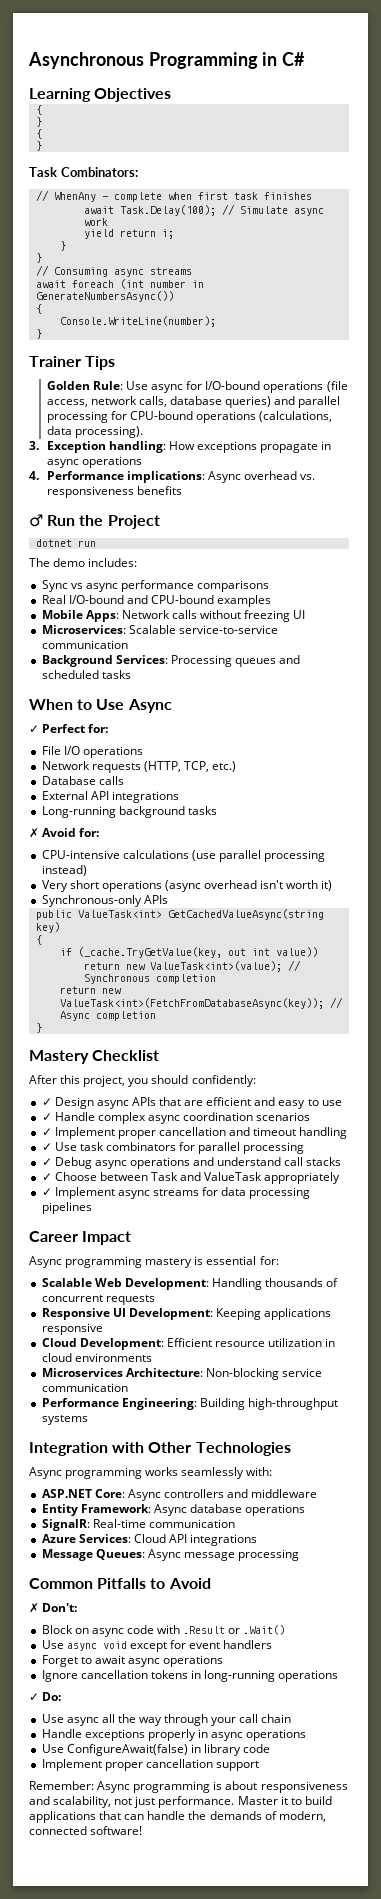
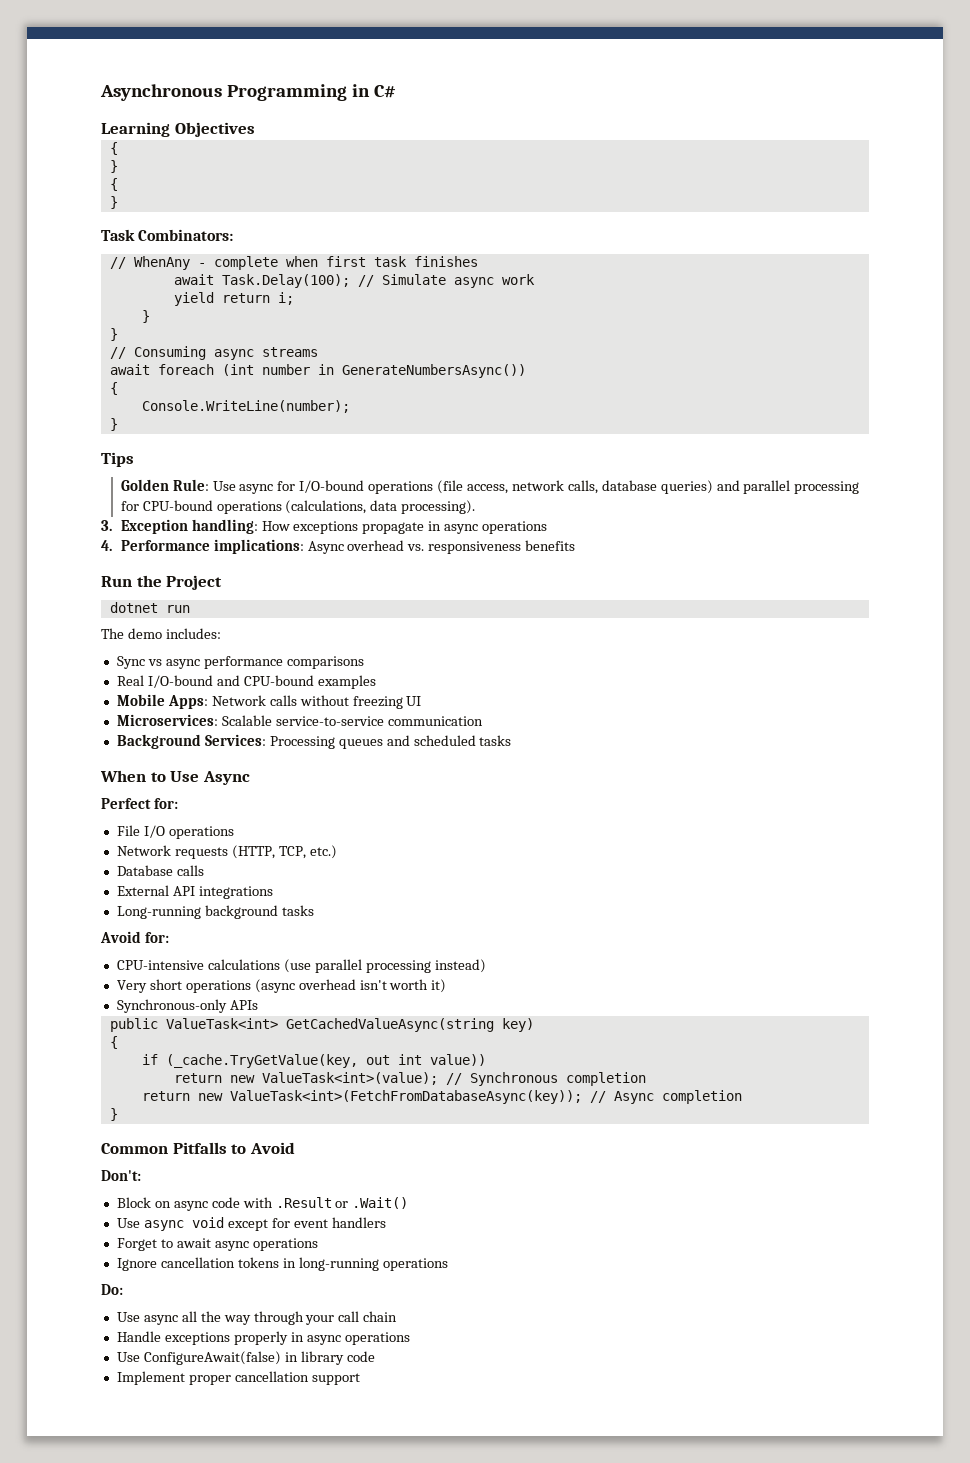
- Trainer Tips
+ Tips
- ♂ Run the Project
+ Run the Project
- ✓ Perfect for:
+ Perfect for:
- ✗ Avoid for:
+ Avoid for:
- Mastery Checklist
- After this project, you should confidently:
- ✓ Design async APIs that are efficient and easy to use
- ✓ Handle complex async coordination scenarios
- ✓ Implement proper cancellation and timeout handling
- ✓ Use task combinators for parallel processing
- ✓ Debug async operations and understand call stacks
- ✓ Choose between Task and ValueTask appropriately
- ✓ Implement async streams for data processing pipelines
- Career Impact
- Async programming mastery is essential for:
- Scalable Web Development: Handling thousands of concurrent requests
- Responsive UI Development: Keeping applications responsive
- Cloud Development: Efficient resource utilization in cloud environments
- Microservices Architecture: Non-blocking service communication
- Performance Engineering: Building high-throughput systems
- Integration with Other Technologies
- Async programming works seamlessly with:
- ASP.NET Core: Async controllers and middleware
- Entity Framework: Async database operations
- SignalR: Real-time communication
- Azure Services: Cloud API integrations
- Message Queues: Async message processing
- ✗ Don't:
+ Don't:
- ✓ Do:
+ Do:
- Remember: Async programming is about responsiveness and scalability, not just performance. Master it to build applications that can handle the demands of modern, connected software!

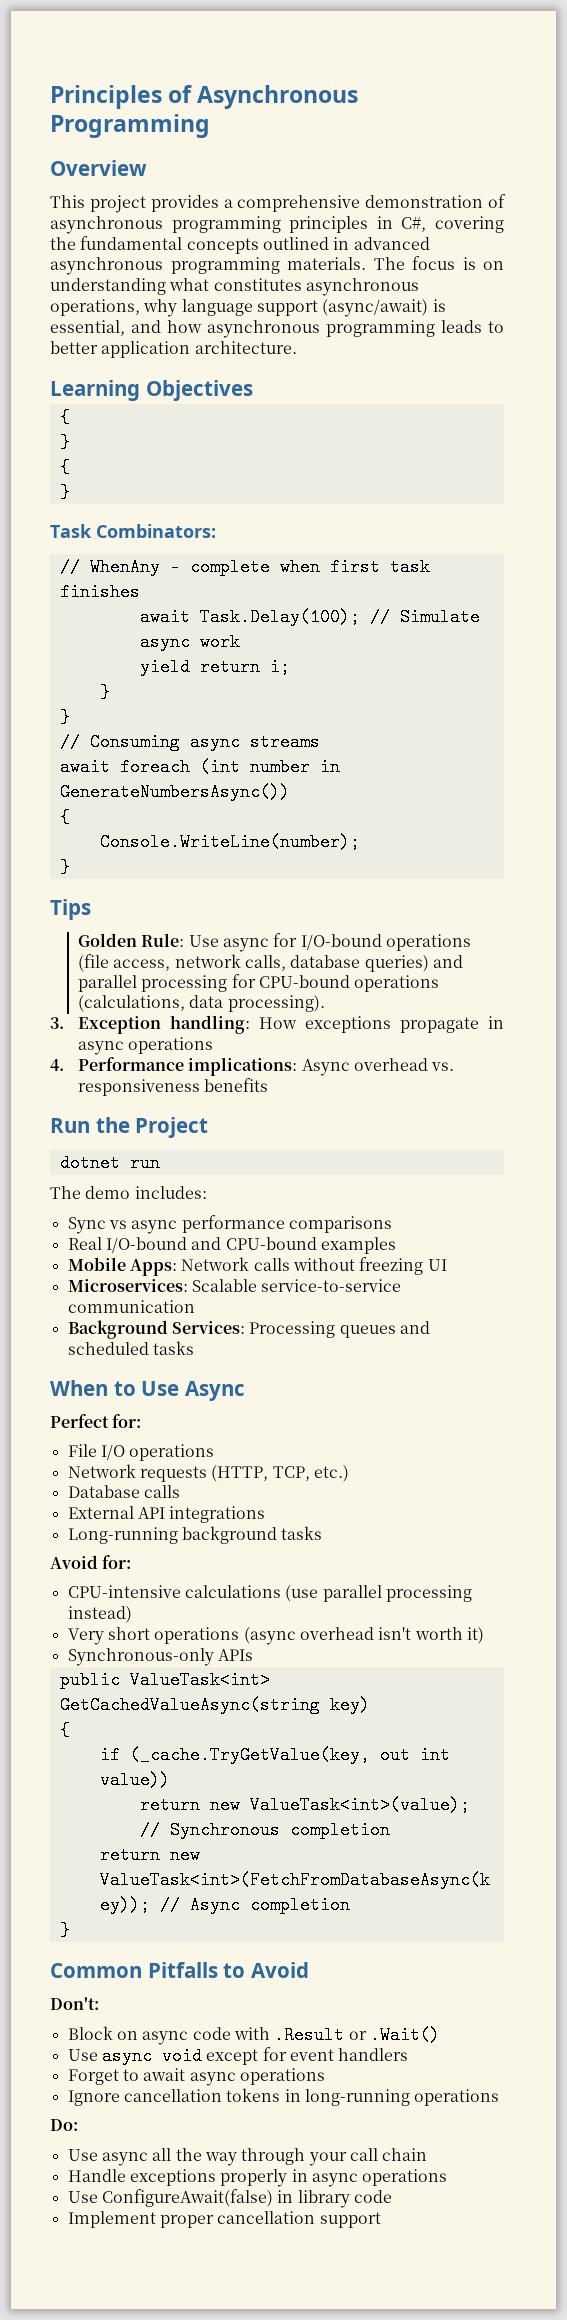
- Asynchronous Programming in C#
+ Principles of Asynchronous Programming
+ Overview
+ This project provides a comprehensive demonstration of asynchronous programming principles in C#, covering the fundamental concepts outlined in advanced asynchronous programming materials. The focus is on understanding what constitutes asynchronous operations, why language support (async/await) is essential, and how asynchronous programming leads to better application architecture.

